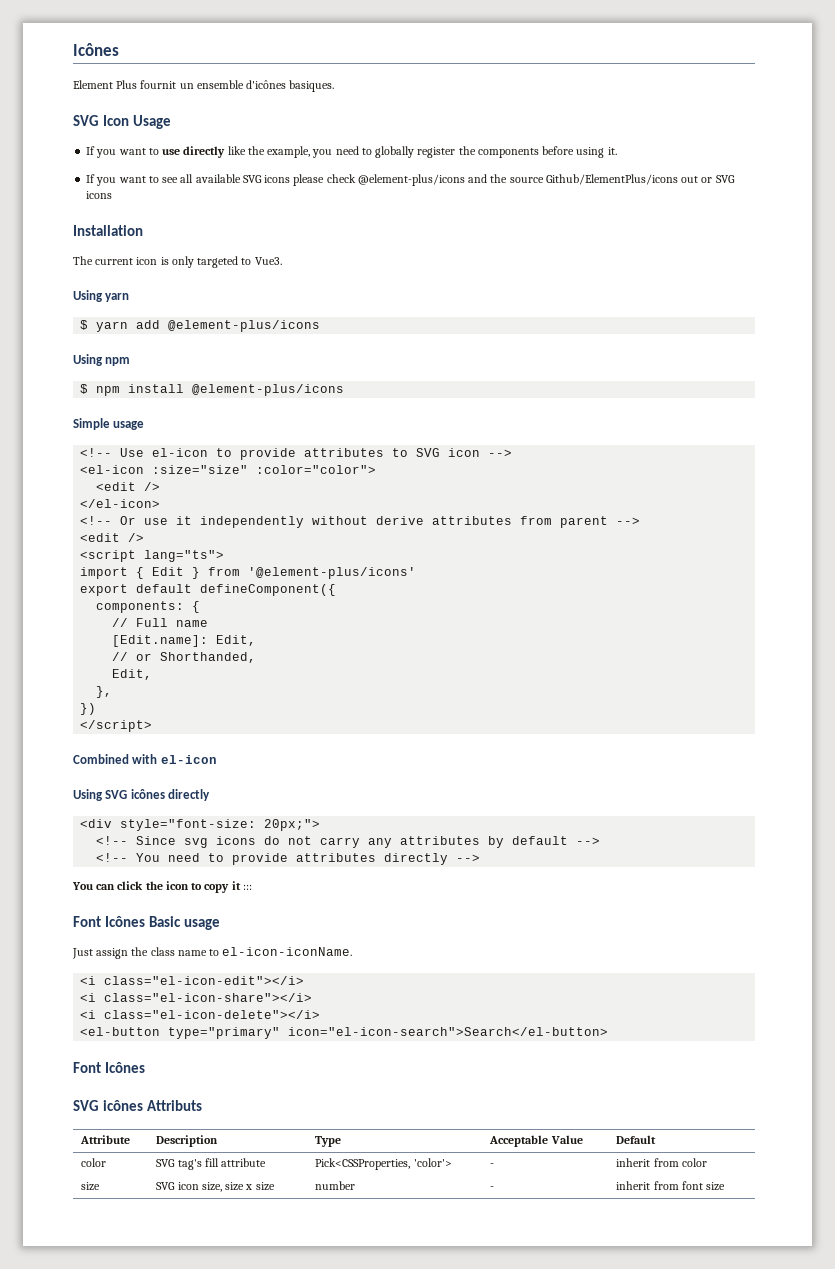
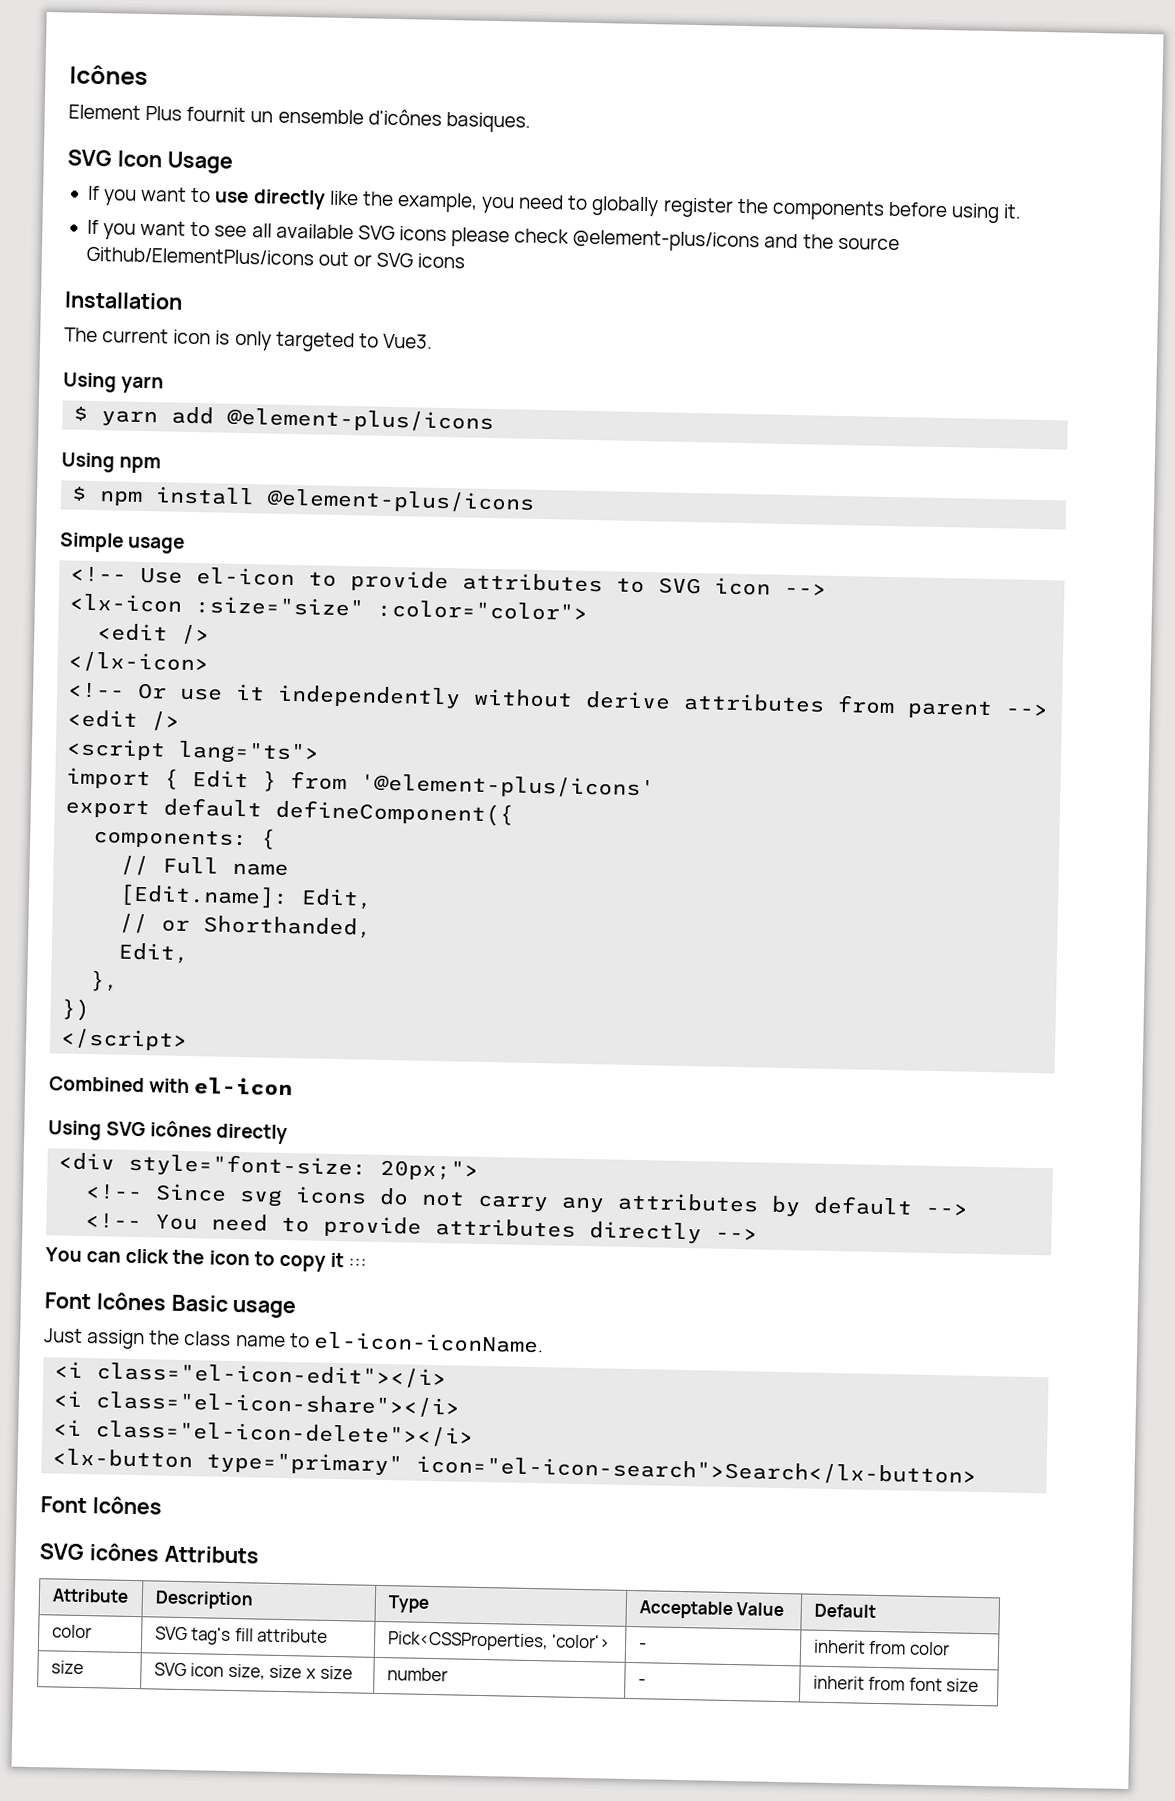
- <el-icon :size="size" :color="color">
+ <lx-icon :size="size" :color="color">
- </el-icon>
+ </lx-icon>
- <el-button type="primary" icon="el-icon-search">Search</el-button>
+ <lx-button type="primary" icon="el-icon-search">Search</lx-button>

